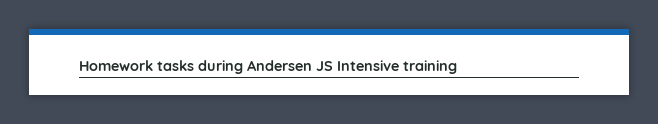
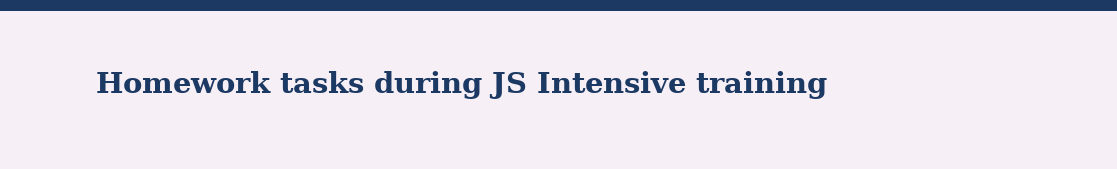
- Homework tasks during Andersen JS Intensive training
+ Homework tasks during JS Intensive training

